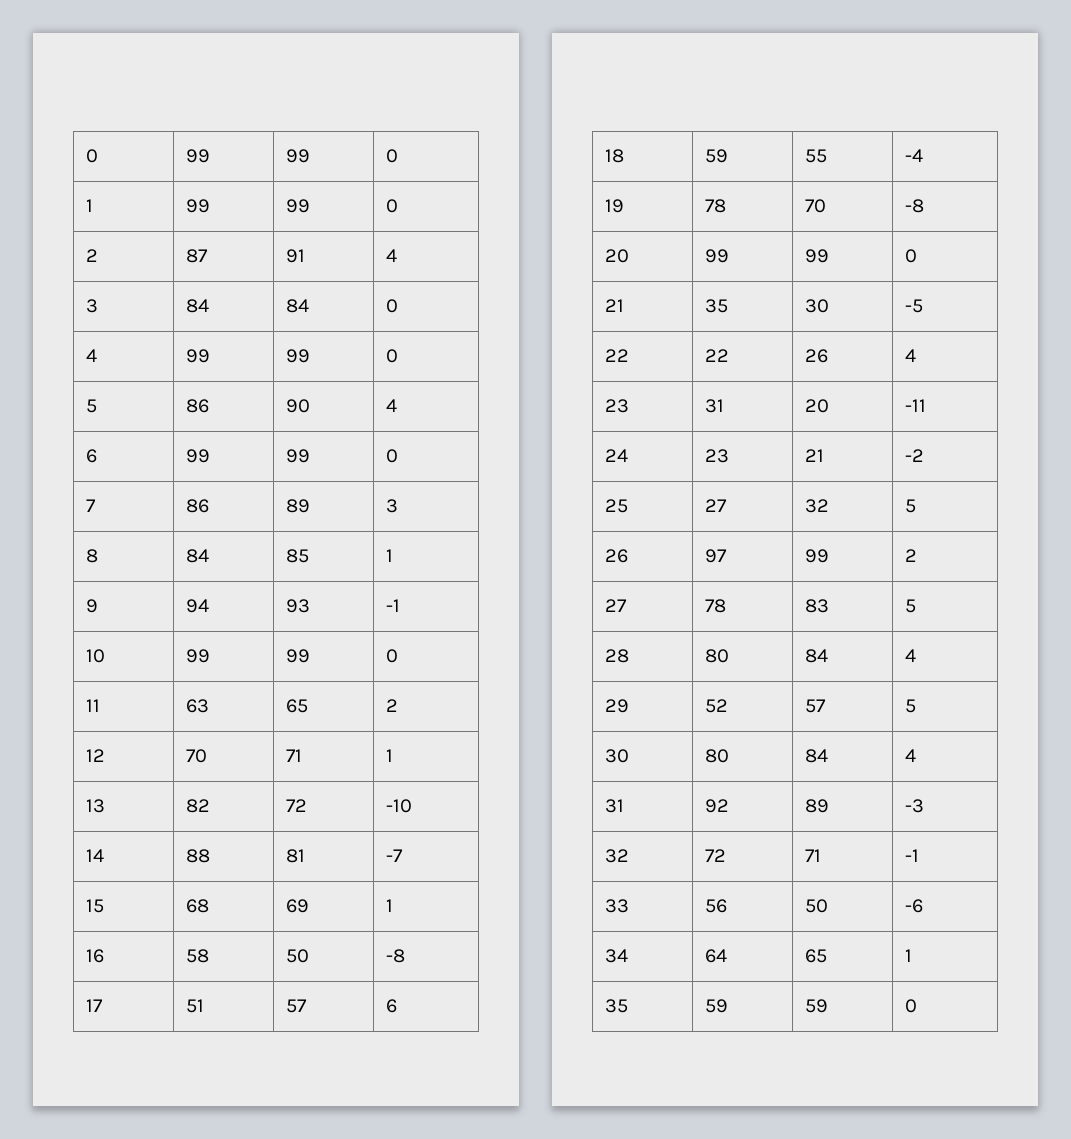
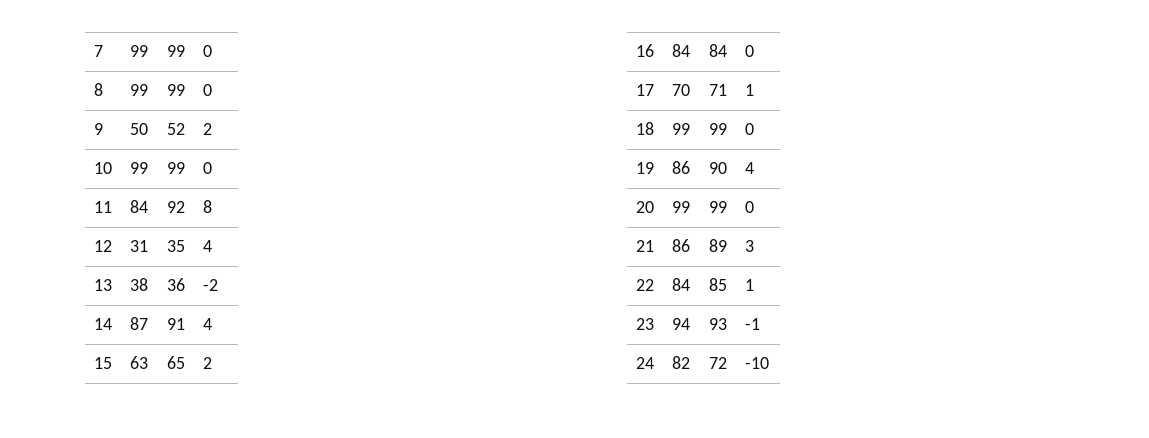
- 0 | 99 | 99 | 0
- 1 | 99 | 99 | 0
- 2 | 87 | 91 | 4
- 3 | 84 | 84 | 0
- 4 | 99 | 99 | 0
- 5 | 86 | 90 | 4
- 6 | 99 | 99 | 0
- 7 | 86 | 89 | 3
- 8 | 84 | 85 | 1
- 9 | 94 | 93 | -1
+ 7 | 99 | 99 | 0
+ 8 | 99 | 99 | 0
+ 9 | 50 | 52 | 2
- 11 | 63 | 65 | 2
- 12 | 70 | 71 | 1
- 13 | 82 | 72 | -10
- 14 | 88 | 81 | -7
- 15 | 68 | 69 | 1
- 16 | 58 | 50 | -8
- 17 | 51 | 57 | 6
- 18 | 59 | 55 | -4
- 19 | 78 | 70 | -8
+ 11 | 84 | 92 | 8
+ 12 | 31 | 35 | 4
+ 13 | 38 | 36 | -2
+ 14 | 87 | 91 | 4
+ 15 | 63 | 65 | 2
+ 16 | 84 | 84 | 0
+ 17 | 70 | 71 | 1
+ 18 | 99 | 99 | 0
+ 19 | 86 | 90 | 4
- 21 | 35 | 30 | -5
- 22 | 22 | 26 | 4
- 23 | 31 | 20 | -11
- 24 | 23 | 21 | -2
- 25 | 27 | 32 | 5
- 26 | 97 | 99 | 2
- 27 | 78 | 83 | 5
- 28 | 80 | 84 | 4
- 29 | 52 | 57 | 5
- 30 | 80 | 84 | 4
- 31 | 92 | 89 | -3
- 32 | 72 | 71 | -1
- 33 | 56 | 50 | -6
- 34 | 64 | 65 | 1
- 35 | 59 | 59 | 0
+ 21 | 86 | 89 | 3
+ 22 | 84 | 85 | 1
+ 23 | 94 | 93 | -1
+ 24 | 82 | 72 | -10

